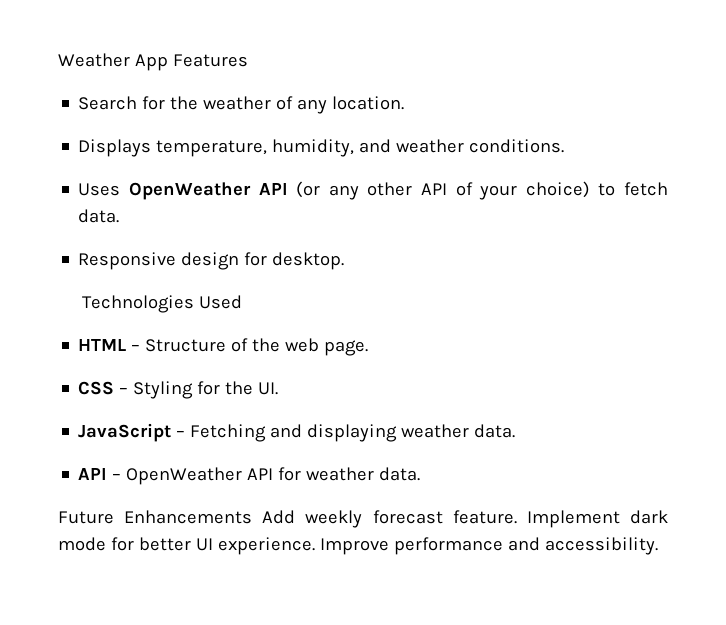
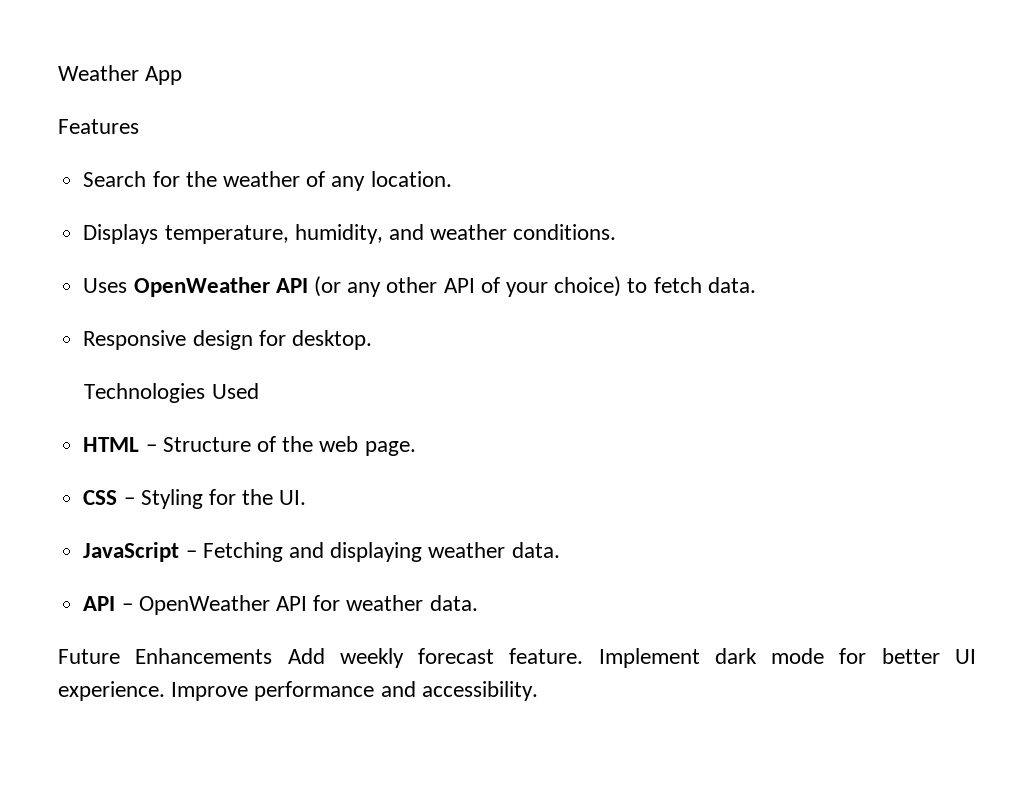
- Weather App Features
+ Weather App
+ Features

